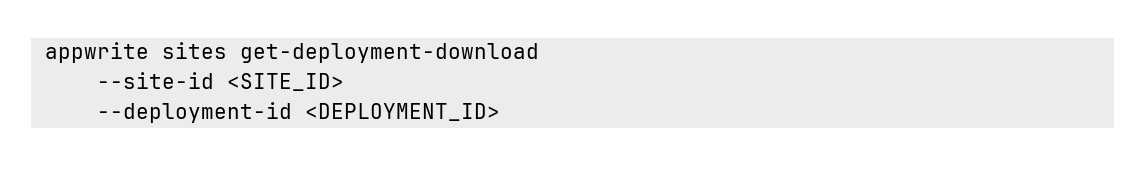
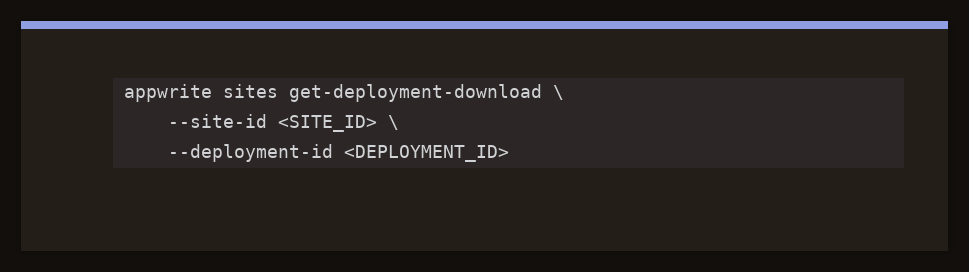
- appwrite sites get-deployment-download
+ appwrite sites get-deployment-download \
- --site-id <SITE_ID>
+ --site-id <SITE_ID> \

